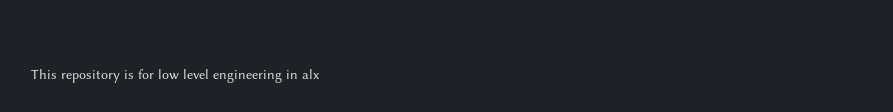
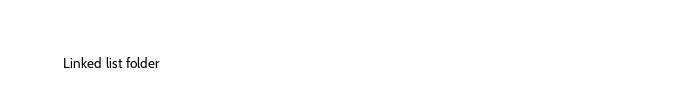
- This repository is for low level engineering in alx
+ Linked list folder

